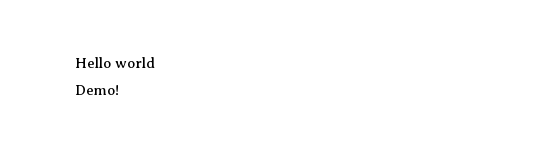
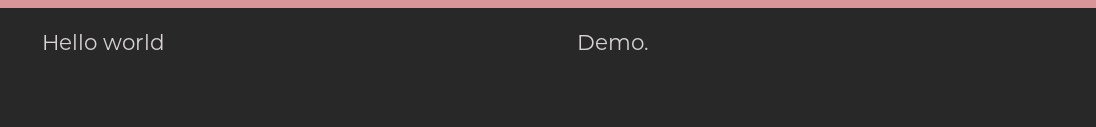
- Demo!
+ Demo.

